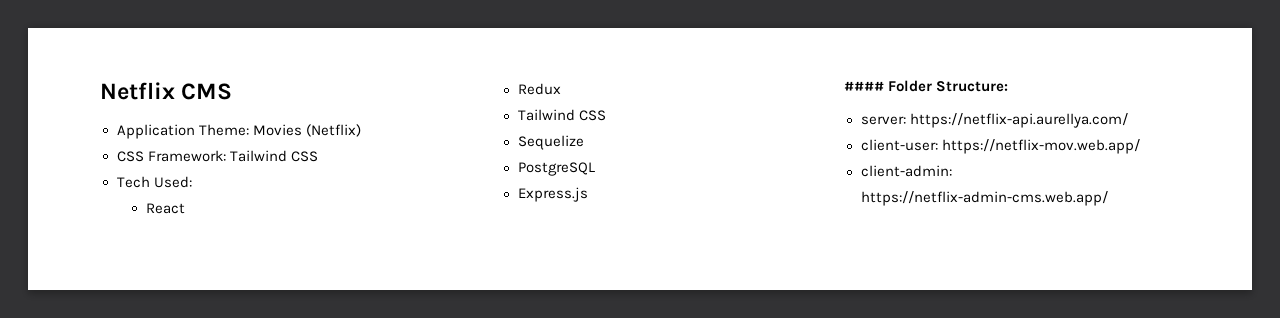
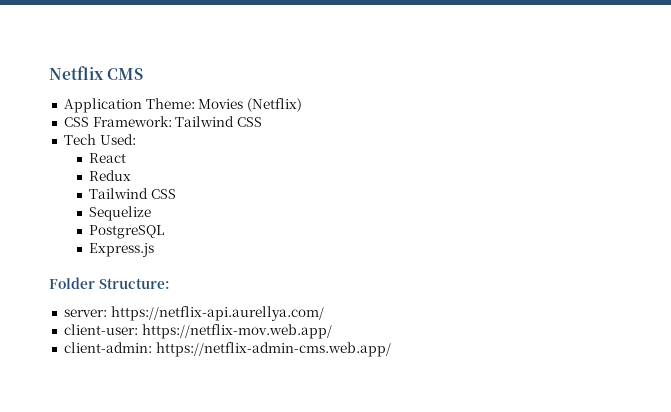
- #### Folder Structure:
+ Folder Structure:

